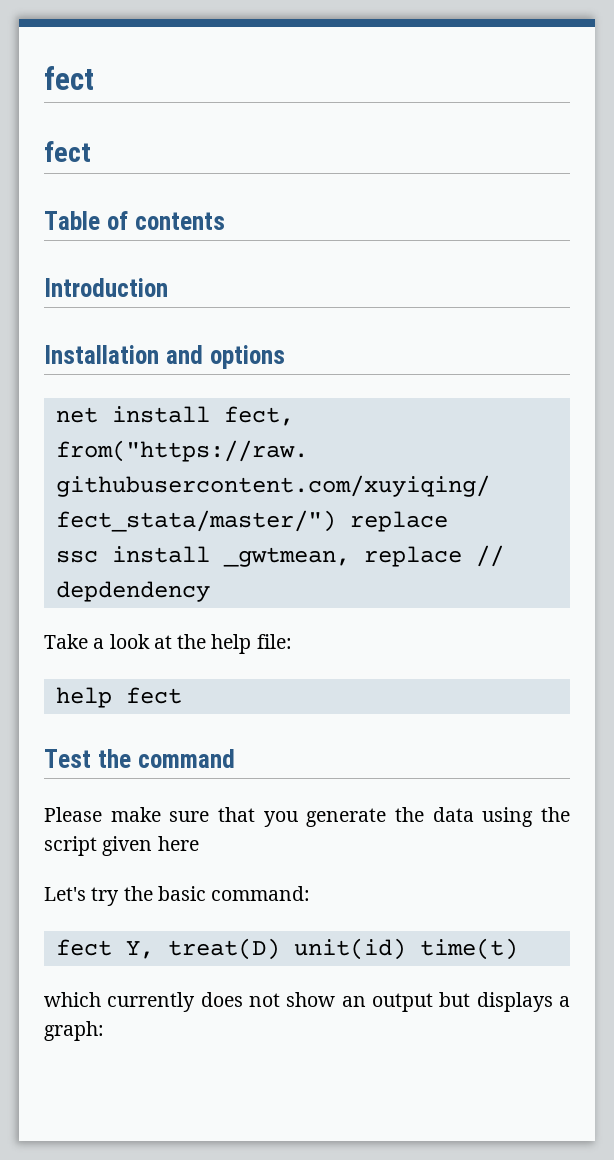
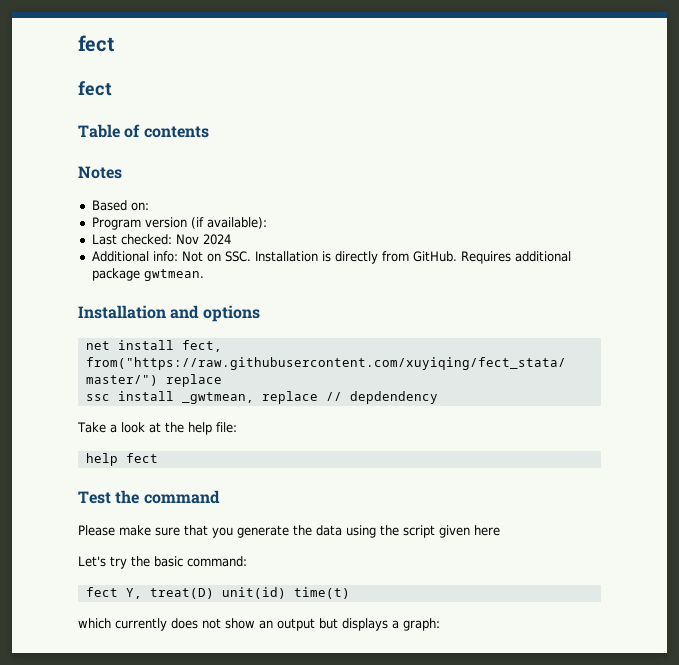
- Introduction
+ Notes
+ Based on:
+ Program version (if available):
+ Last checked: Nov 2024
+ Additional info: Not on SSC. Installation is directly from GitHub. Requires additional package gwtmean.

